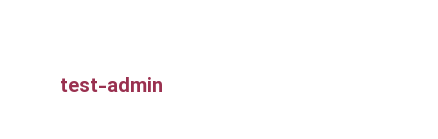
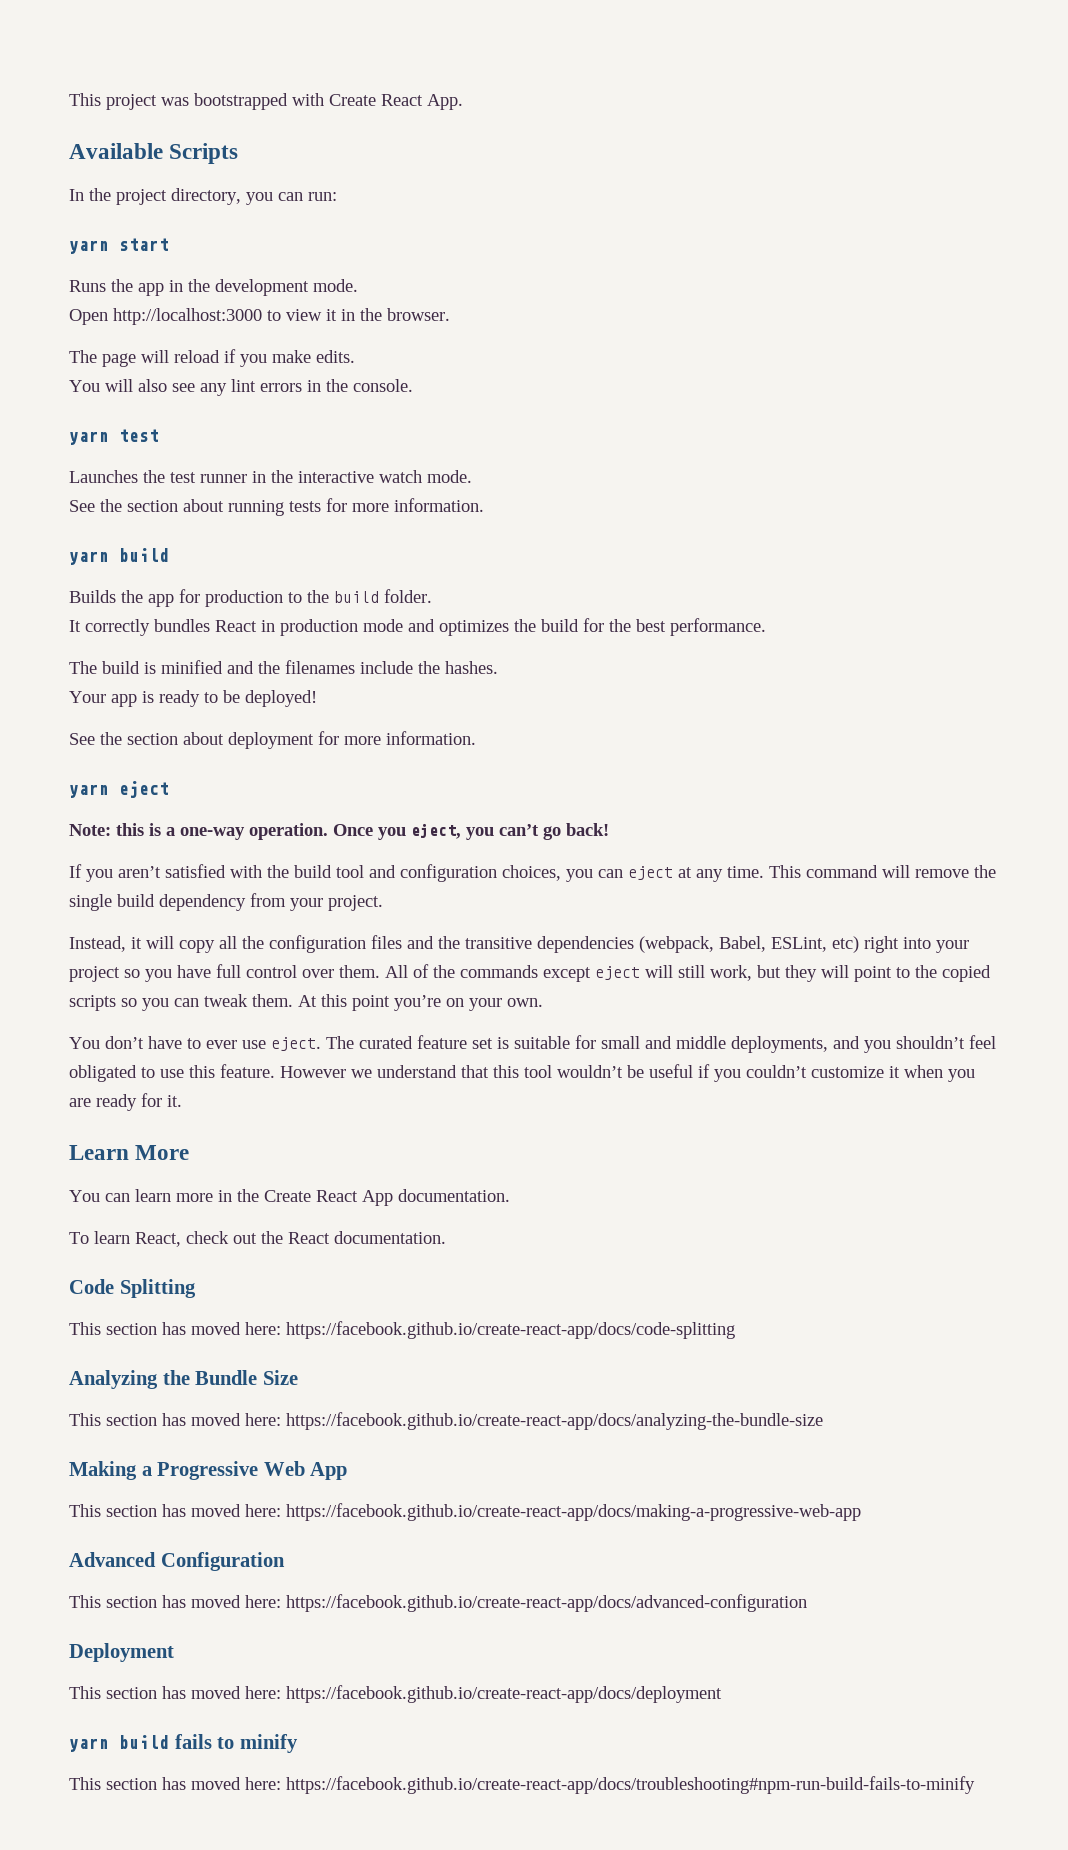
- test-admin
+ This project was bootstrapped with Create React App.
+ Available Scripts
+ In the project directory, you can run:
+ yarn start
+ Runs the app in the development mode.
+ Open http://localhost:3000 to view it in the browser.
+ The page will reload if you make edits.
+ You will also see any lint errors in the console.
+ yarn test
+ Launches the test runner in the interactive watch mode.
+ See the section about running tests for more information.
+ yarn build
+ Builds the app for production to the build folder.
+ It correctly bundles React in production mode and optimizes the build for the best performance.
+ The build is minified and the filenames include the hashes.
+ Your app is ready to be deployed!
+ See the section about deployment for more information.
+ yarn eject
+ Note: this is a one-way operation. Once you eject, you can’t go back!
+ If you aren’t satisfied with the build tool and configuration choices, you can eject at any time. This command will remove the single build dependency from your project.
+ Instead, it will copy all the configuration files and the transitive dependencies (webpack, Babel, ESLint, etc) right into your project so you have full control over them. All of the commands except eject will still work, but they will point to the copied scripts so you can tweak them. At this point you’re on your own.
+ You don’t have to ever use eject. The curated feature set is suitable for small and middle deployments, and you shouldn’t feel obligated to use this feature. However we understand that this tool wouldn’t be useful if you couldn’t customize it when you are ready for it.
+ Learn More
+ You can learn more in the Create React App documentation.
+ To learn React, check out the React documentation.
+ Code Splitting
+ This section has moved here: https://facebook.github.io/create-react-app/docs/code-splitting
+ Analyzing the Bundle Size
+ This section has moved here: https://facebook.github.io/create-react-app/docs/analyzing-the-bundle-size
+ Making a Progressive Web App
+ This section has moved here: https://facebook.github.io/create-react-app/docs/making-a-progressive-web-app
+ Advanced Configuration
+ This section has moved here: https://facebook.github.io/create-react-app/docs/advanced-configuration
+ Deployment
+ This section has moved here: https://facebook.github.io/create-react-app/docs/deployment
+ yarn build fails to minify
+ This section has moved here: https://facebook.github.io/create-react-app/docs/troubleshooting#npm-run-build-fails-to-minify

